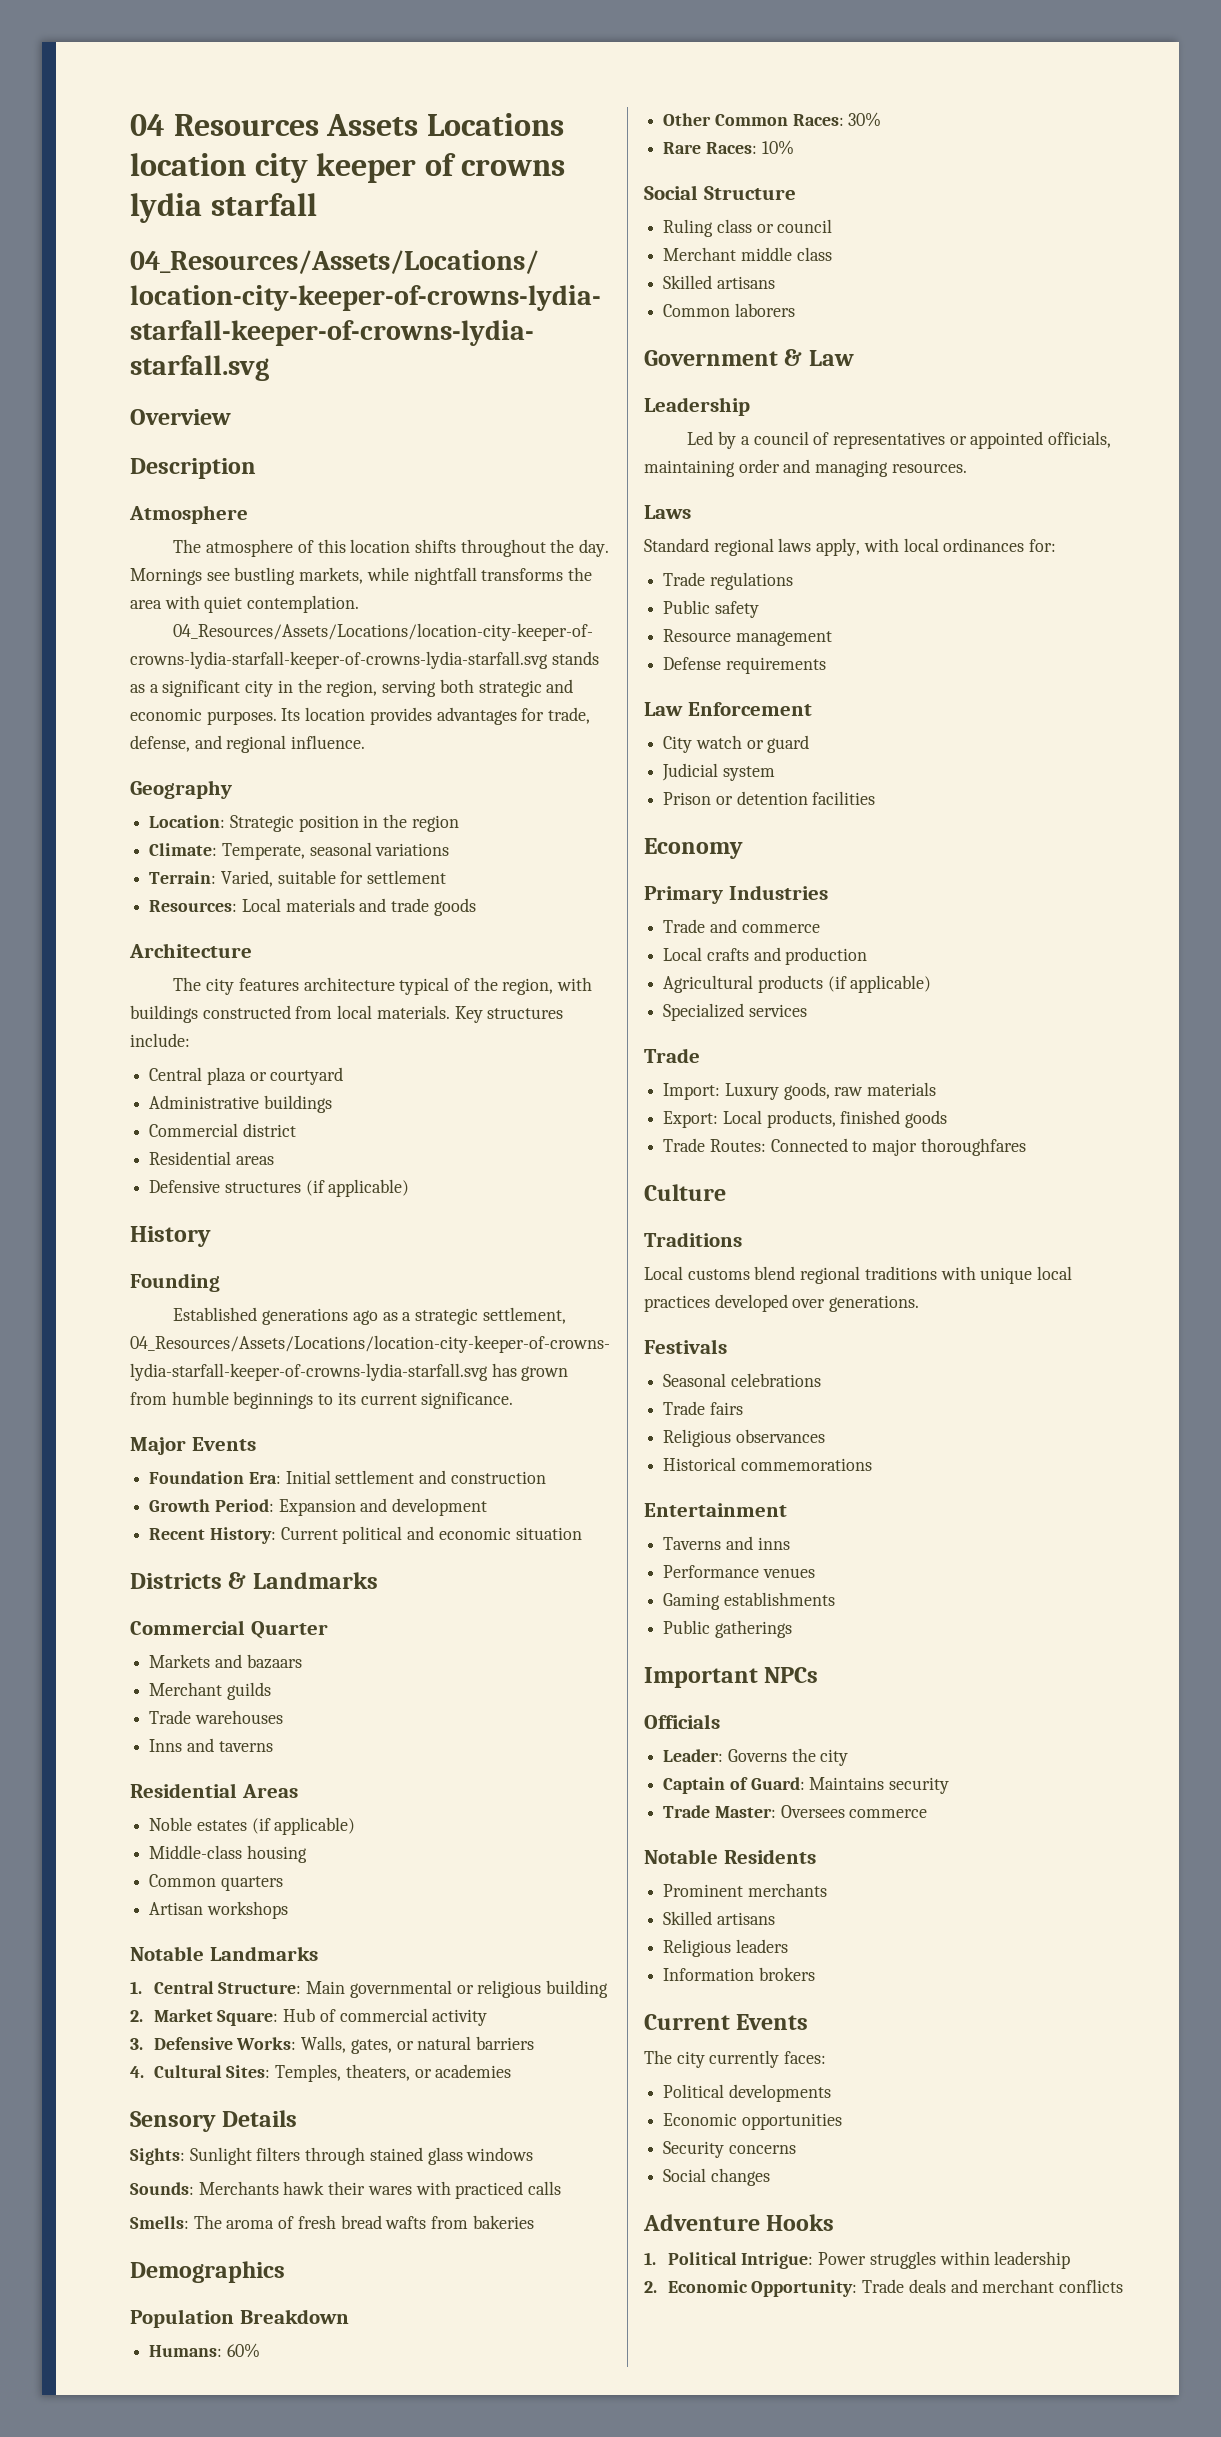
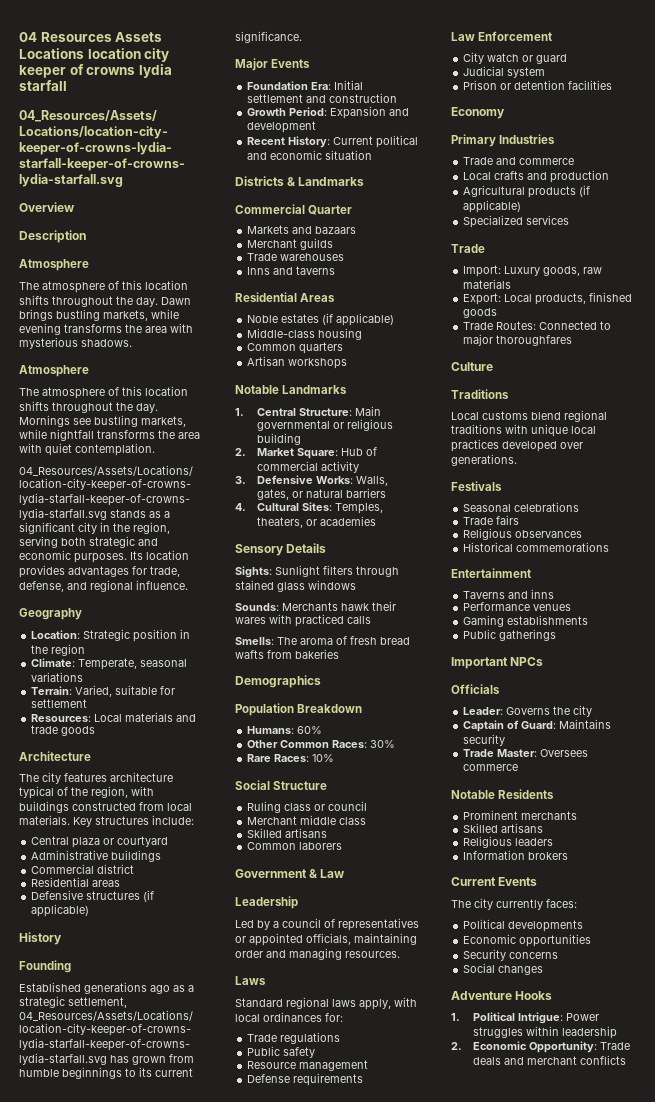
+ The atmosphere of this location shifts throughout the day. Dawn brings bustling markets, while evening transforms the area with mysterious shadows.
+ Atmosphere

